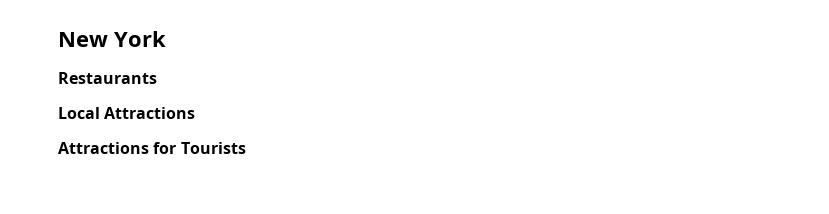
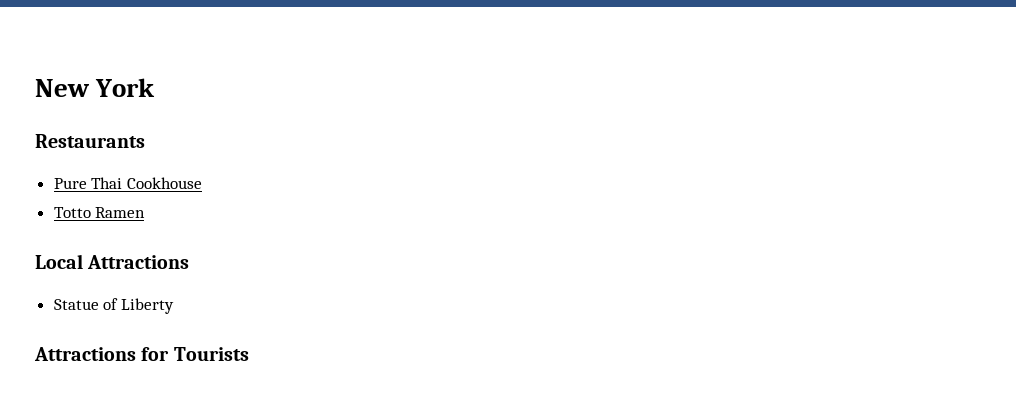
+ Pure Thai Cookhouse
+ Totto Ramen
+ Statue of Liberty

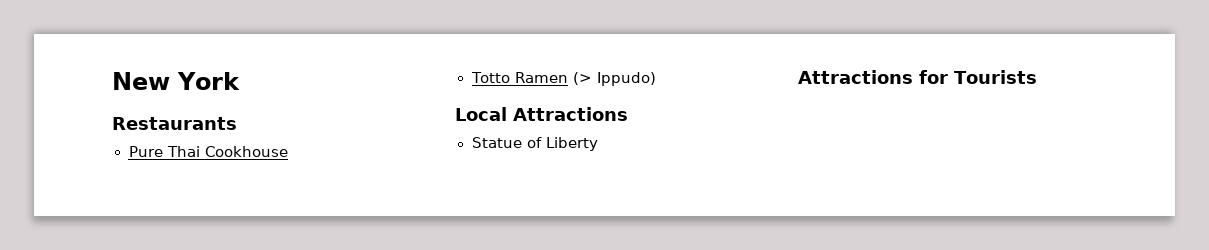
- Totto Ramen
+ Totto Ramen (> Ippudo)

